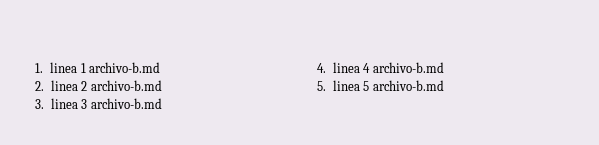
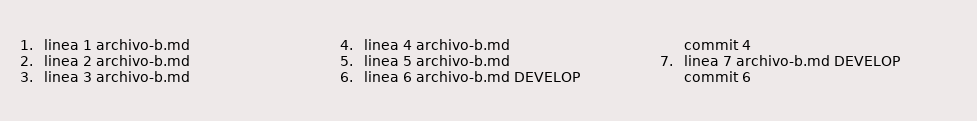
+ 6. linea 6 archivo-b.md DEVELOP commit 4
+ 7. linea 7 archivo-b.md DEVELOP commit 6

